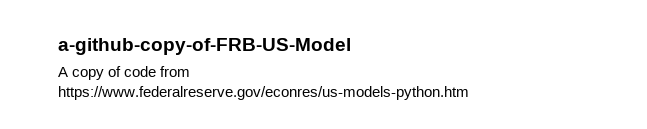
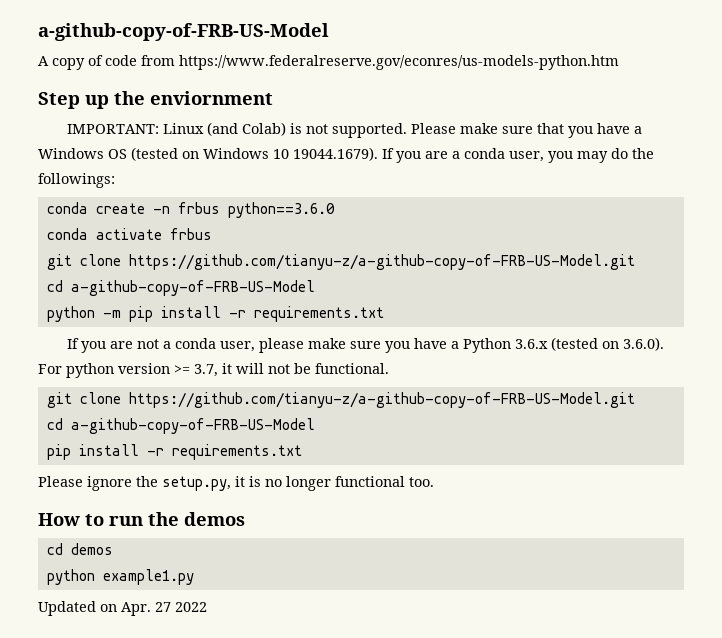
+ Step up the enviornment
+ IMPORTANT: Linux (and Colab) is not supported. Please make sure that you have a Windows OS (tested on Windows 10 19044.1679). If you are a conda user, you may do the followings:
+ conda create -n frbus python==3.6.0
+ conda activate frbus
+ git clone https://github.com/tianyu-z/a-github-copy-of-FRB-US-Model.git
+ cd a-github-copy-of-FRB-US-Model
+ python -m pip install -r requirements.txt
+ If you are not a conda user, please make sure you have a Python 3.6.x (tested on 3.6.0). For python version >= 3.7, it will not be functional.
+ git clone https://github.com/tianyu-z/a-github-copy-of-FRB-US-Model.git
+ cd a-github-copy-of-FRB-US-Model
+ pip install -r requirements.txt
+ Please ignore the setup.py, it is no longer functional too.
+ How to run the demos
+ cd demos
+ python example1.py
+ Updated on Apr. 27 2022

